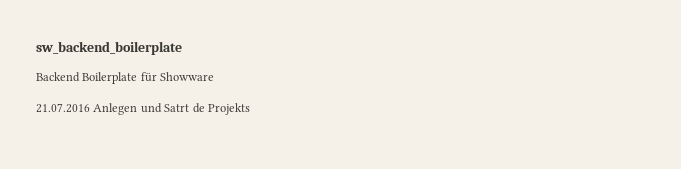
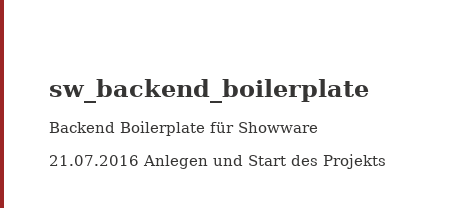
- 21.07.2016 Anlegen und Satrt de Projekts
+ 21.07.2016 Anlegen und Start des Projekts

